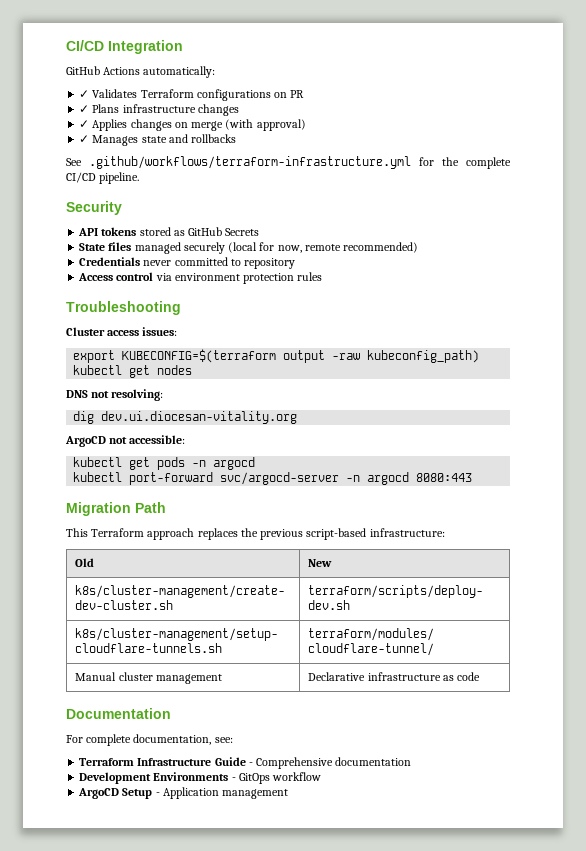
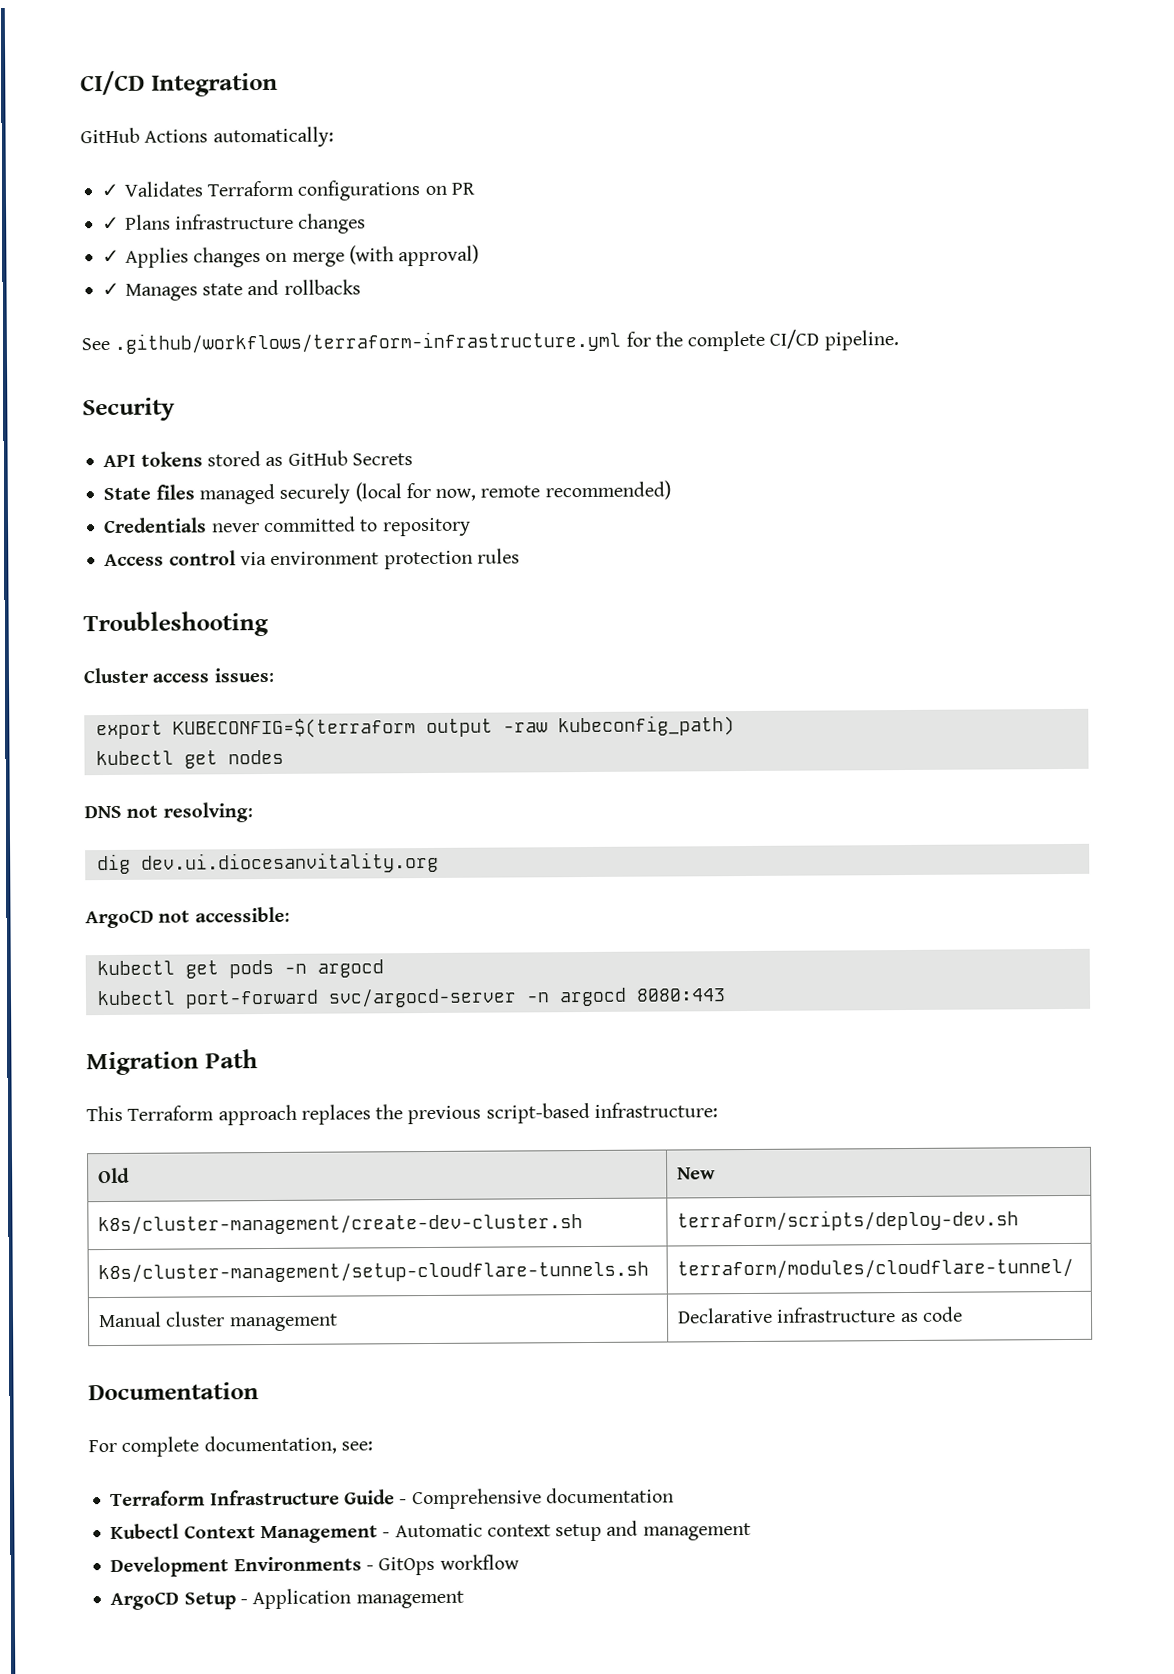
- dig dev.ui.diocesan-vitality.org
+ dig dev.ui.diocesanvitality.org
+ Kubectl Context Management - Automatic context setup and management

